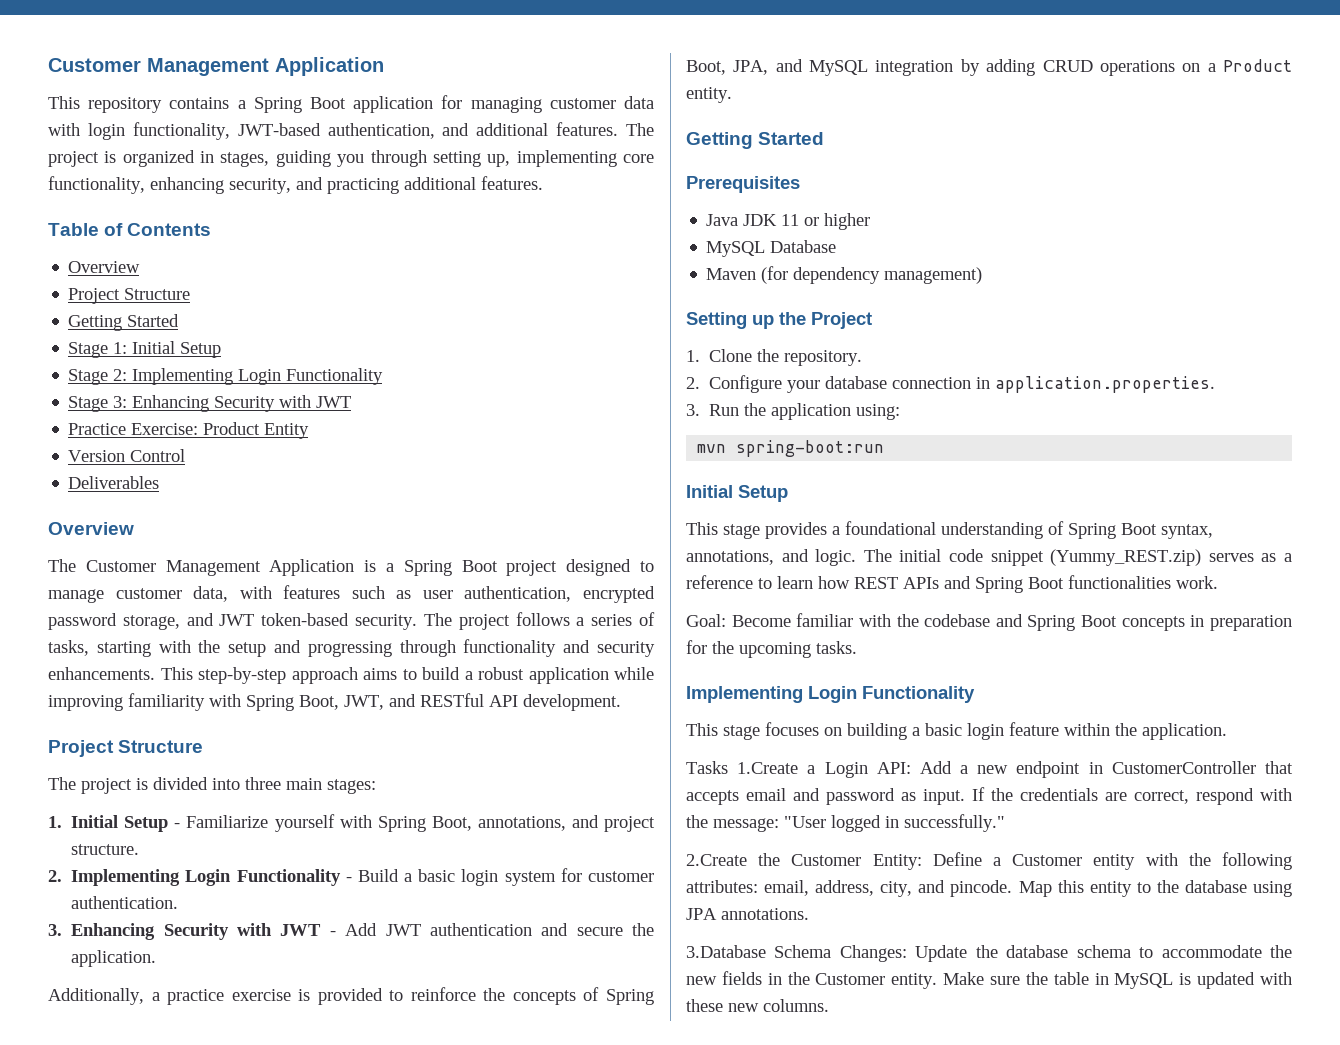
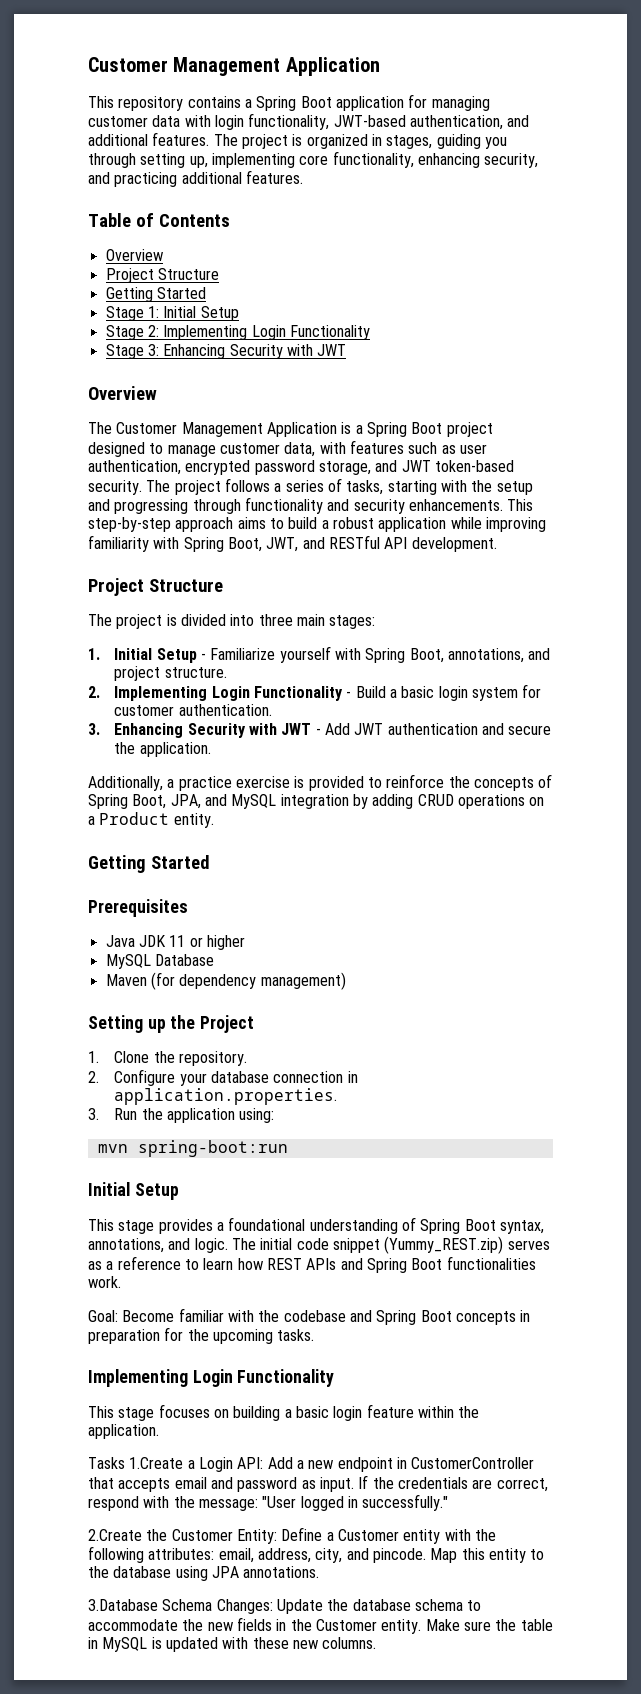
- Practice Exercise: Product Entity
- Version Control
- Deliverables

